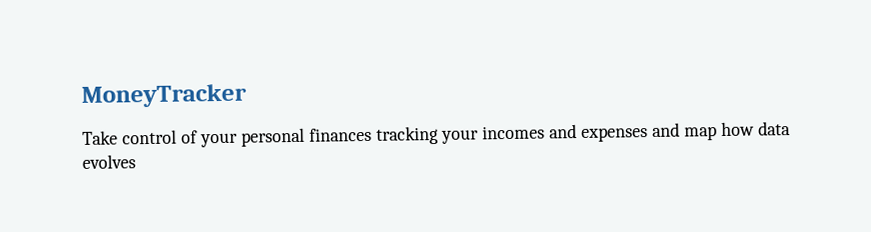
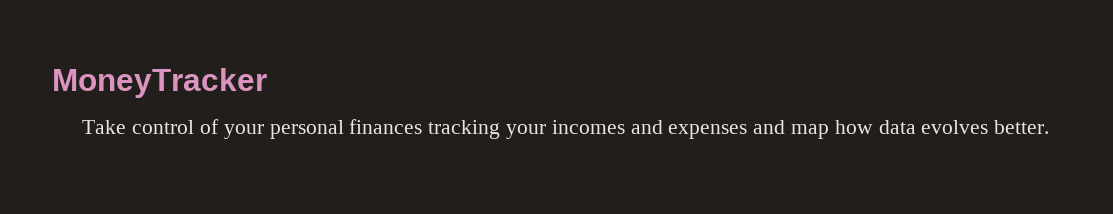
- Take control of your personal finances tracking your incomes and expenses and map how data evolves
+ Take control of your personal finances tracking your incomes and expenses and map how data evolves better.

